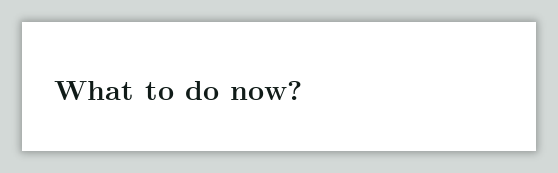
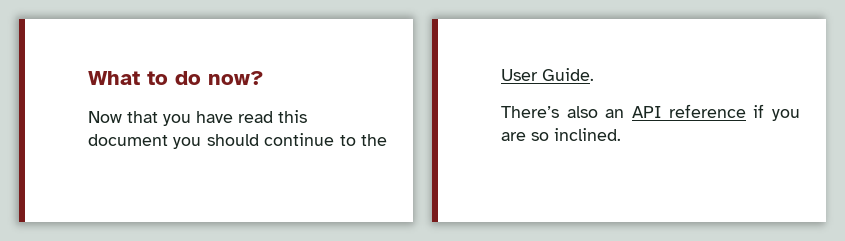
+ Now that you have read this document you should continue to the User Guide.
+ There’s also an API reference if you are so inclined.

